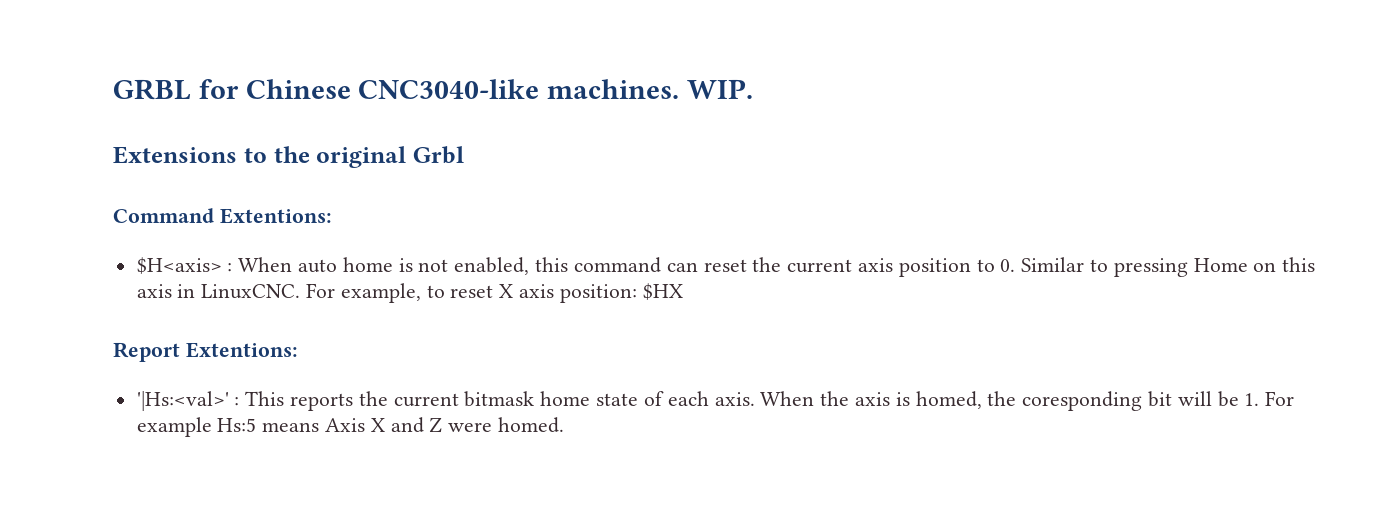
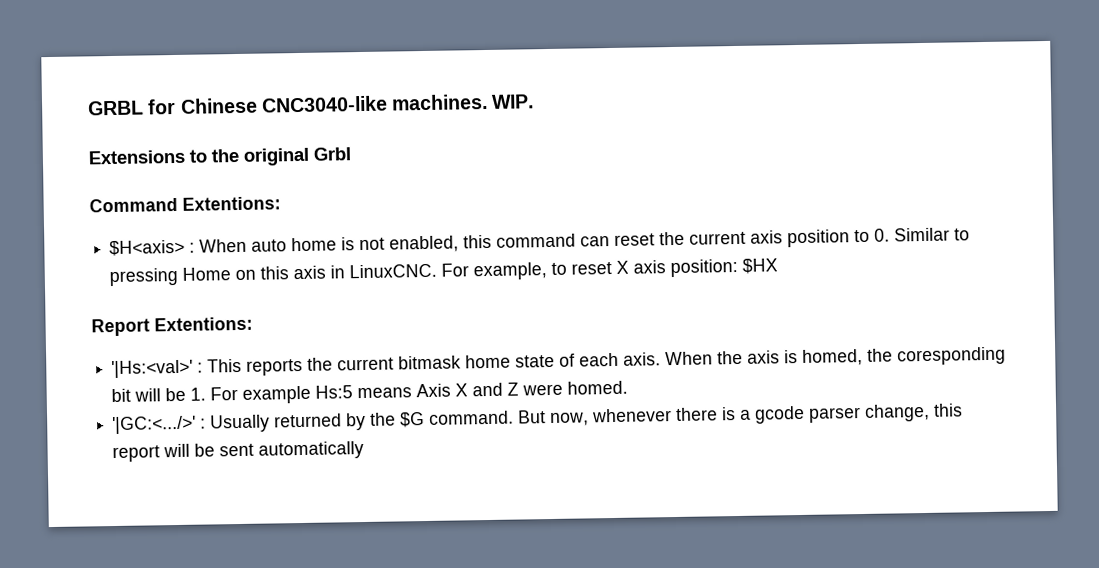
+ '|GC:<.../>' : Usually returned by the $G command. But now, whenever there is a gcode parser change, this report will be sent automatically

